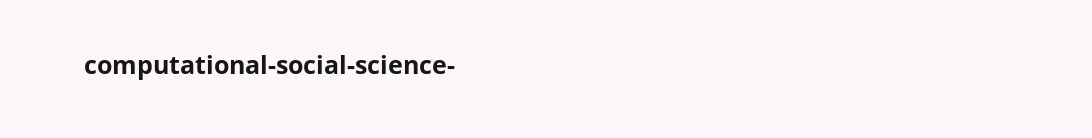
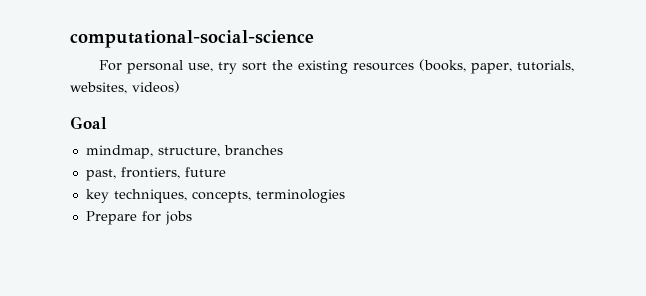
- computational-social-science-
+ computational-social-science
+ For personal use, try sort the existing resources (books, paper, tutorials, websites, videos)
+ Goal
+ mindmap, structure, branches
+ past, frontiers, future
+ key techniques, concepts, terminologies
+ Prepare for jobs

